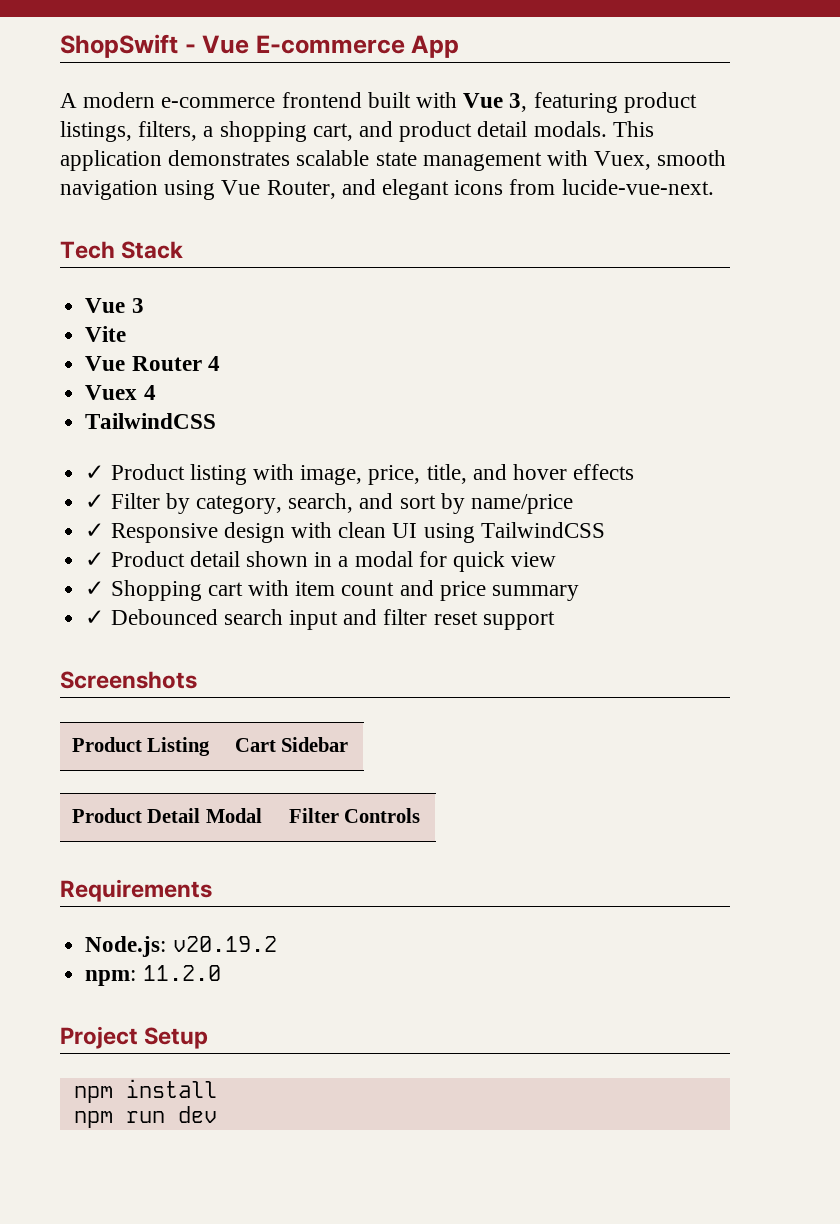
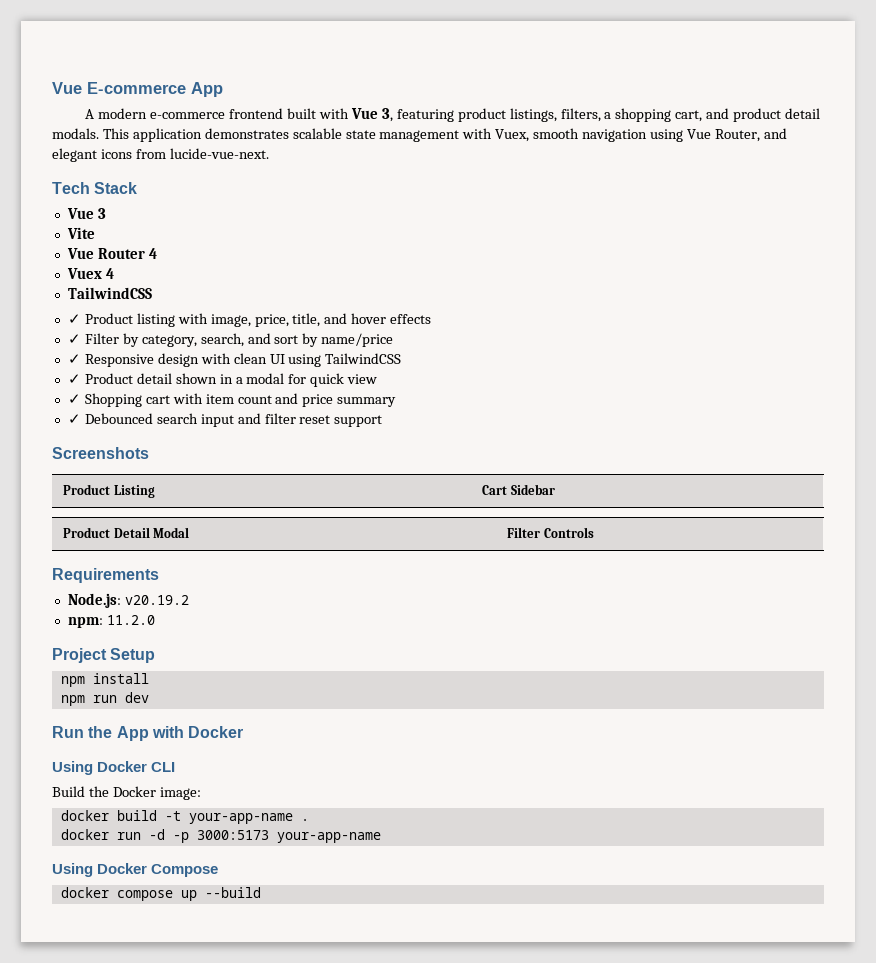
- ShopSwift - Vue E-commerce App
+ Vue E-commerce App
+ Run the App with Docker
+ Using Docker CLI
+ Build the Docker image:
+ docker build -t your-app-name .
+ docker run -d -p 3000:5173 your-app-name
+ Using Docker Compose
+ docker compose up --build

